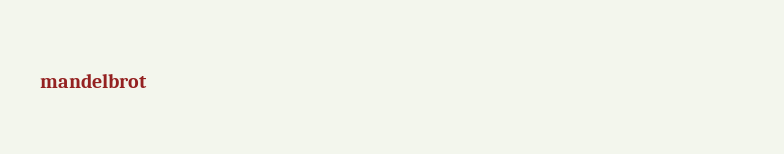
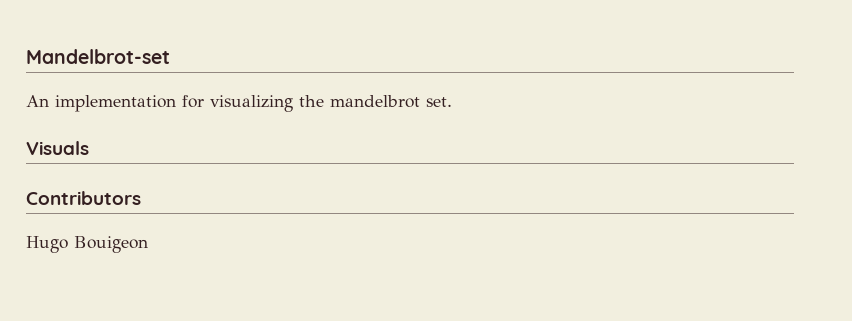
- mandelbrot
+ Mandelbrot-set
+ An implementation for visualizing the mandelbrot set.
+ Visuals
+ Contributors
+ Hugo Bouigeon

